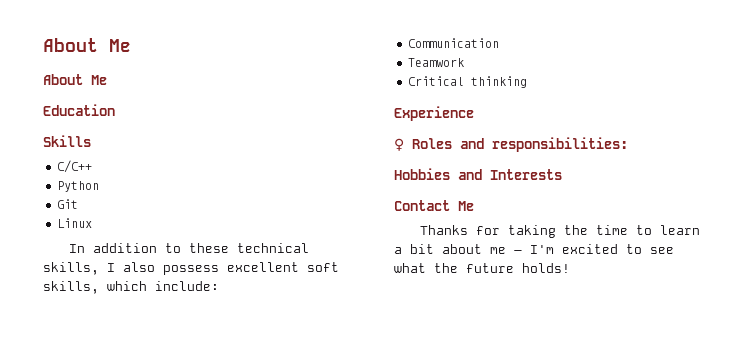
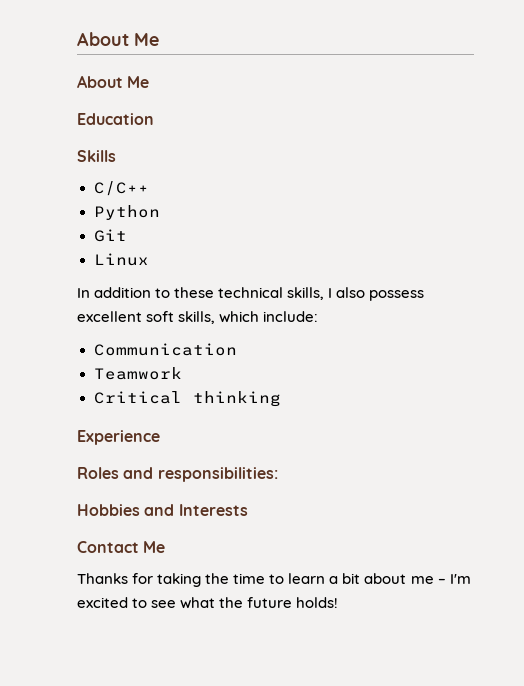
- ♀ Roles and responsibilities:
+ Roles and responsibilities:

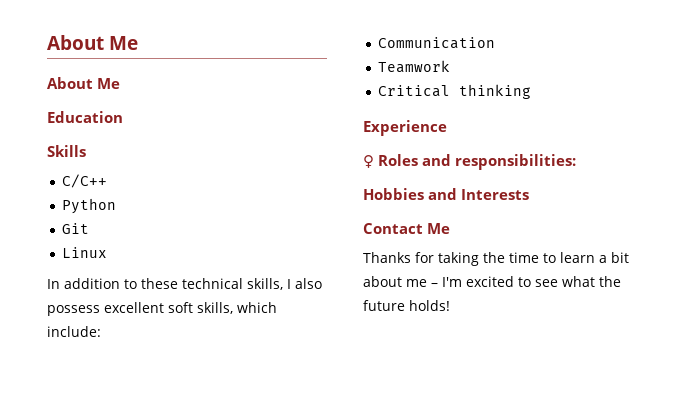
- Roles and responsibilities:
+ ♀ Roles and responsibilities:

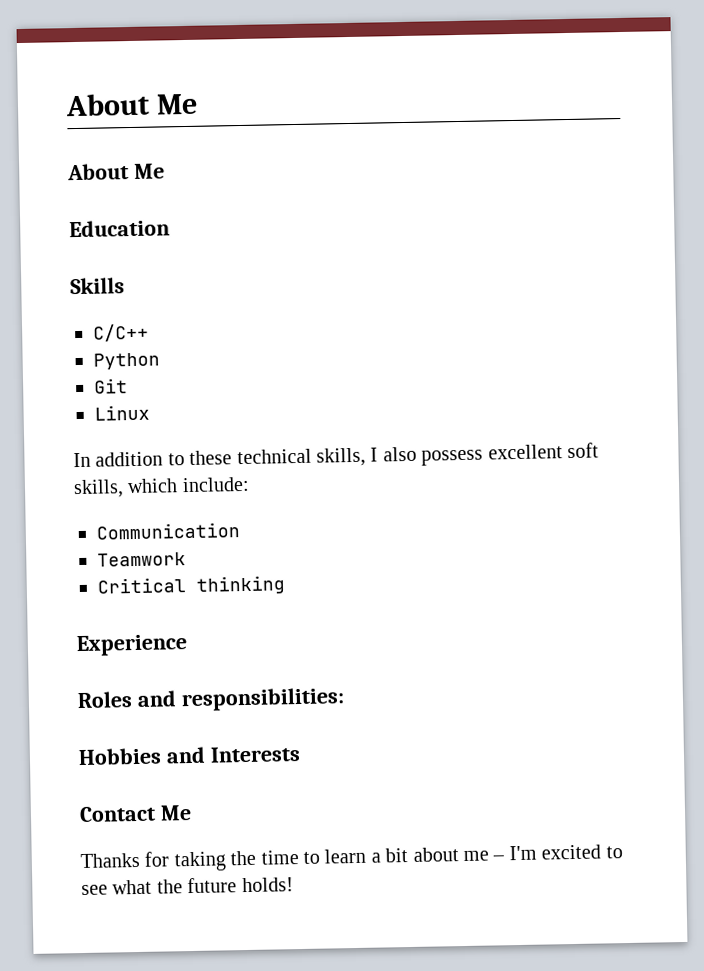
- ♀ Roles and responsibilities:
+ Roles and responsibilities:

